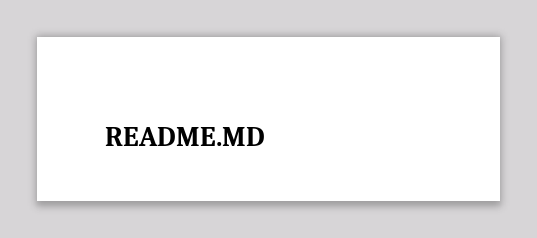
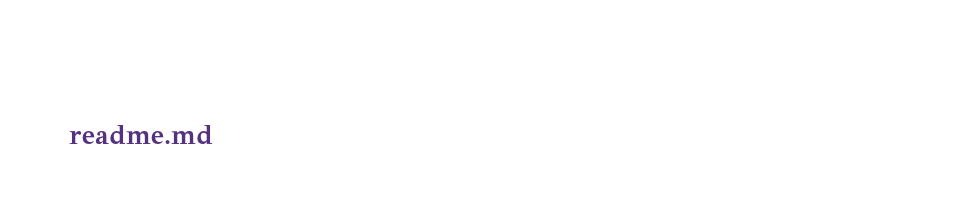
- README.MD
+ readme.md

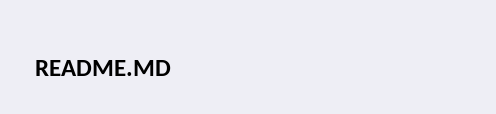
- readme.md
+ README.MD

